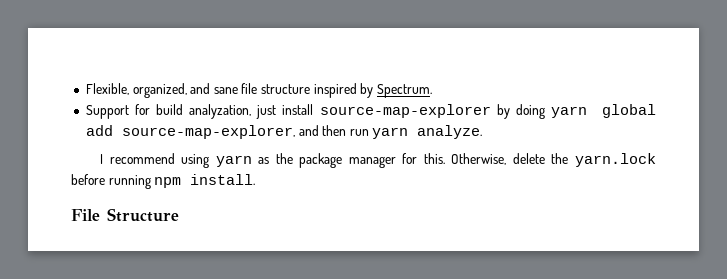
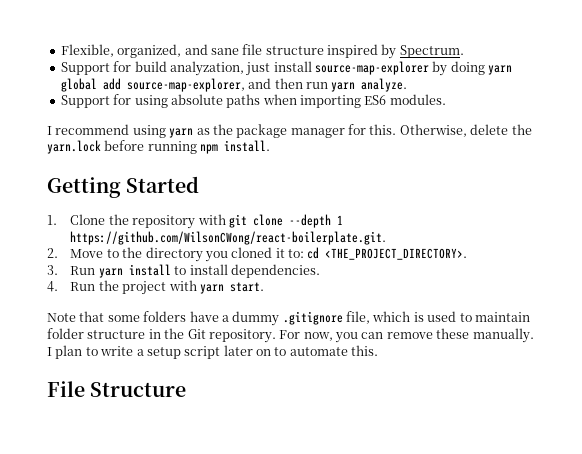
+ Support for using absolute paths when importing ES6 modules.
+ Getting Started
+ 1. Clone the repository with git clone --depth 1 https://github.com/WilsonCWong/react-boilerplate.git.
+ 2. Move to the directory you cloned it to: cd <THE_PROJECT_DIRECTORY>.
+ 3. Run yarn install to install dependencies.
+ 4. Run the project with yarn start.
+ Note that some folders have a dummy .gitignore file, which is used to maintain folder structure in the Git repository. For now, you can remove these manually. I plan to write a setup script later on to automate this.

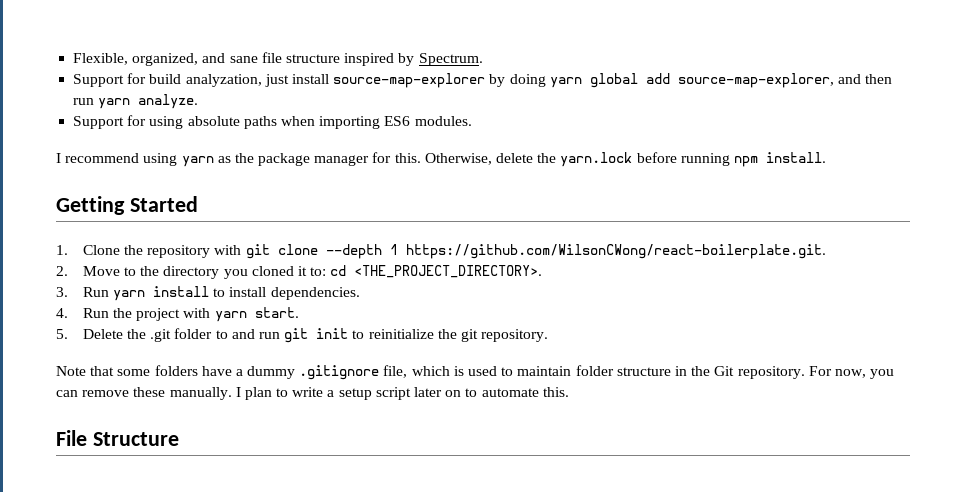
+ 5. Delete the .git folder to and run git init to reinitialize the git repository.

